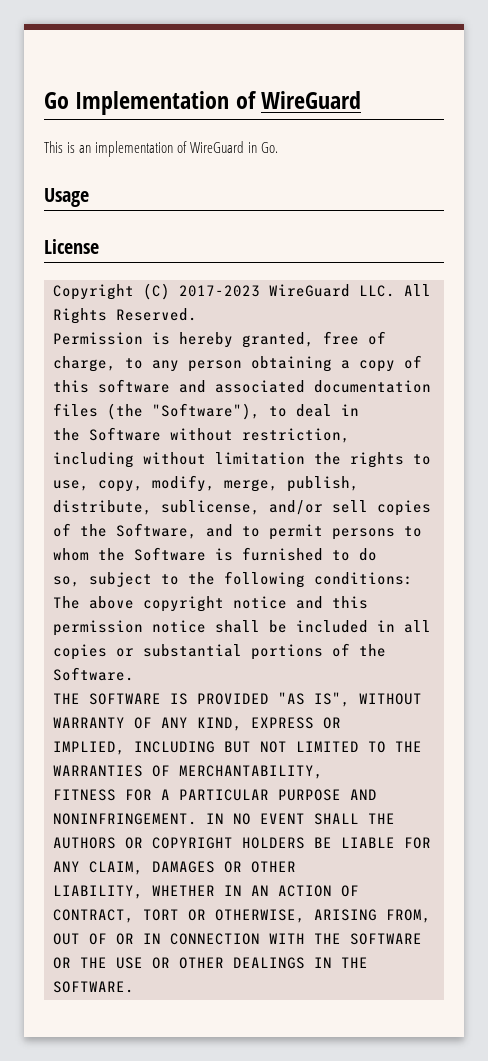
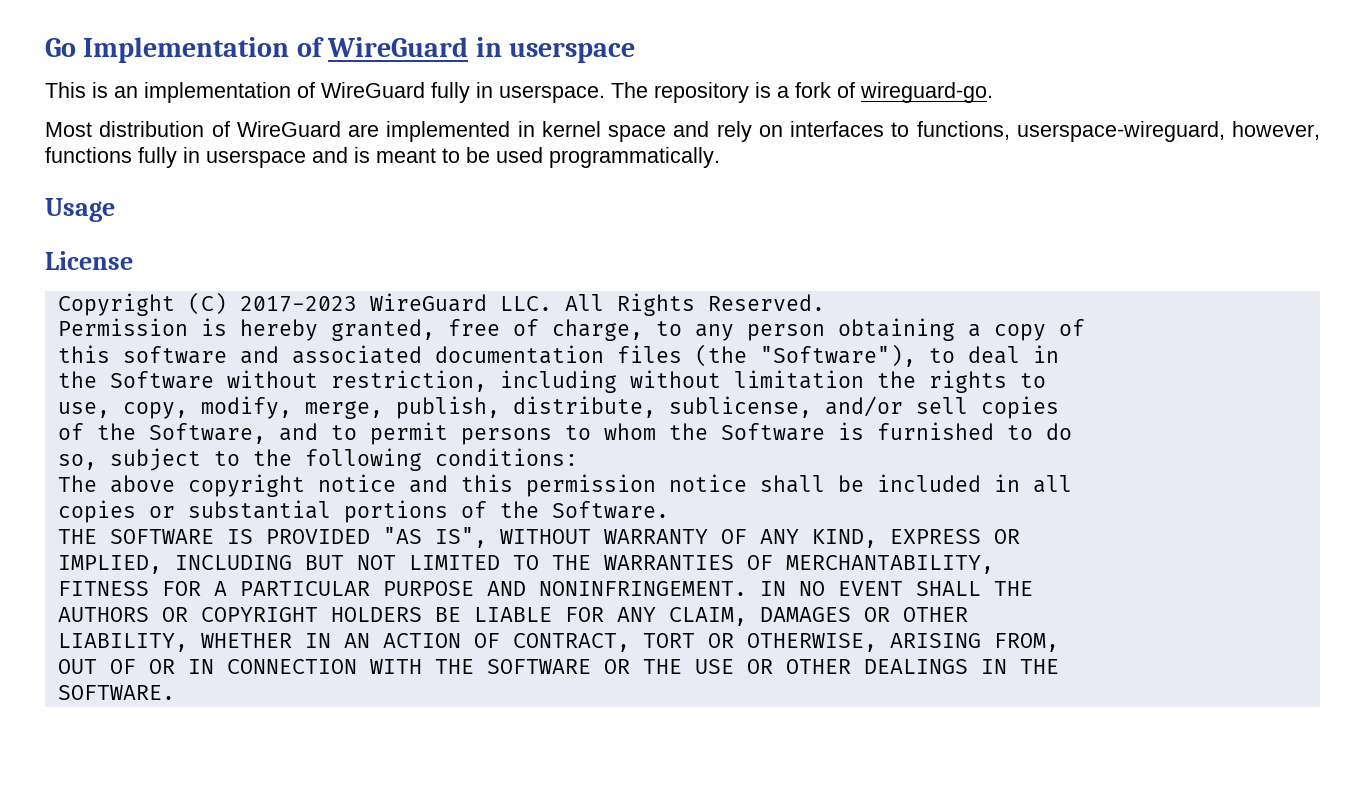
- Go Implementation of WireGuard
+ Go Implementation of WireGuard in userspace
- This is an implementation of WireGuard in Go.
+ This is an implementation of WireGuard fully in userspace. The repository is a fork of wireguard-go.
+ Most distribution of WireGuard are implemented in kernel space and rely on interfaces to functions, userspace-wireguard, however, functions fully in userspace and is meant to be used programmatically.

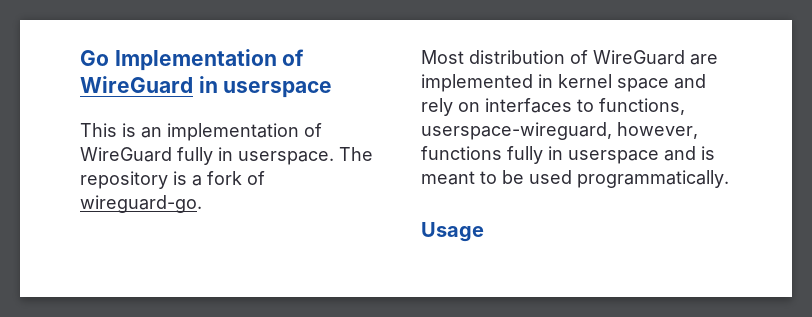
- License
- Copyright (C) 2017-2023 WireGuard LLC. All Rights Reserved.
- Permission is hereby granted, free of charge, to any person obtaining a copy of
- this software and associated documentation files (the "Software"), to deal in
- the Software without restriction, including without limitation the rights to
- use, copy, modify, merge, publish, distribute, sublicense, and/or sell copies
- of the Software, and to permit persons to whom the Software is furnished to do
- so, subject to the following conditions:
- The above copyright notice and this permission notice shall be included in all
- copies or substantial portions of the Software.
- THE SOFTWARE IS PROVIDED "AS IS", WITHOUT WARRANTY OF ANY KIND, EXPRESS OR
- IMPLIED, INCLUDING BUT NOT LIMITED TO THE WARRANTIES OF MERCHANTABILITY,
- FITNESS FOR A PARTICULAR PURPOSE AND NONINFRINGEMENT. IN NO EVENT SHALL THE
- AUTHORS OR COPYRIGHT HOLDERS BE LIABLE FOR ANY CLAIM, DAMAGES OR OTHER
- LIABILITY, WHETHER IN AN ACTION OF CONTRACT, TORT OR OTHERWISE, ARISING FROM,
- OUT OF OR IN CONNECTION WITH THE SOFTWARE OR THE USE OR OTHER DEALINGS IN THE
- SOFTWARE.

